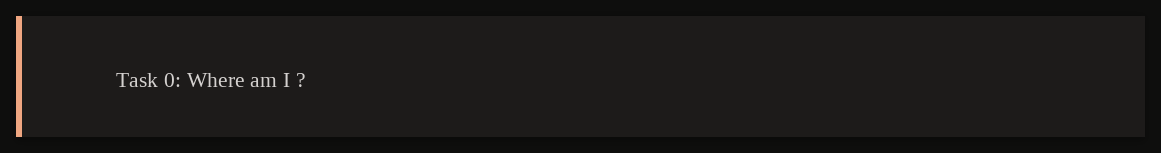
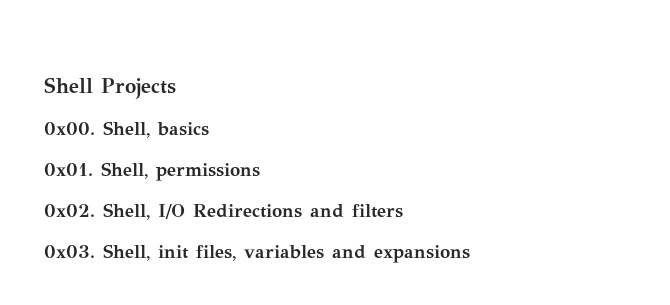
- Task 0: Where am I ?
+ Shell Projects
+ 0x00. Shell, basics
+ 0x01. Shell, permissions
+ 0x02. Shell, I/O Redirections and filters
+ 0x03. Shell, init files, variables and expansions

